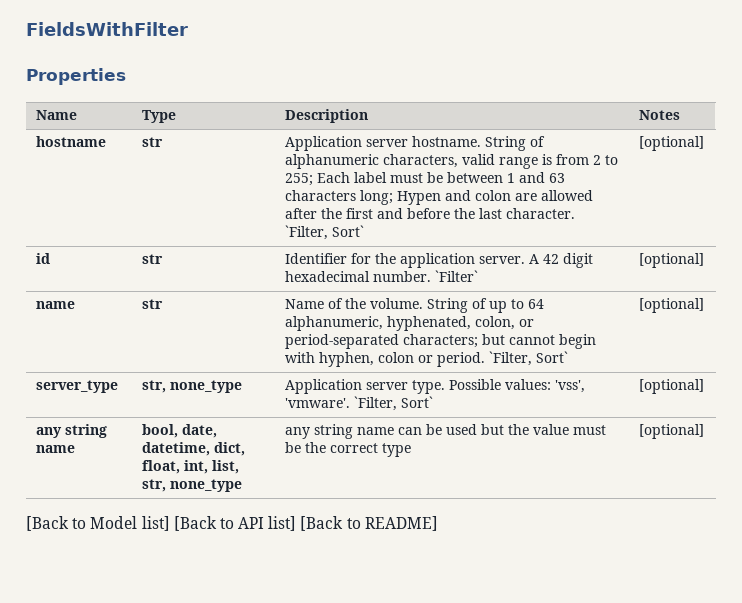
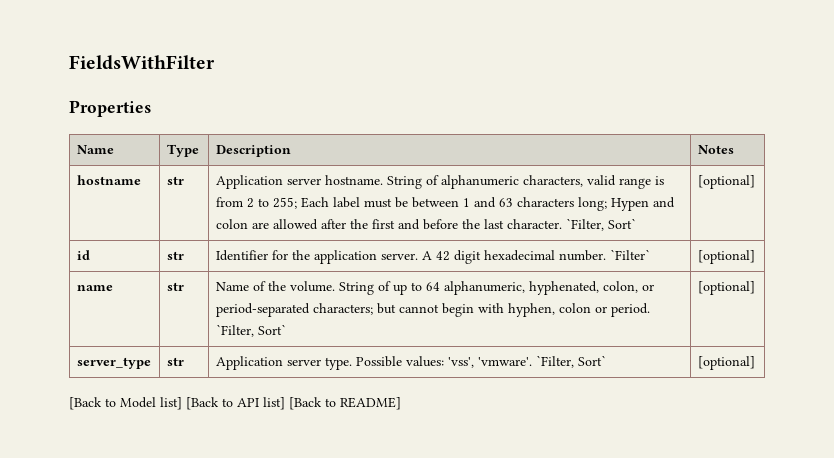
- server_type | str, none_type | Application server type. Possible values: 'vss', 'vmware'. `Filter, Sort` | [optional]
+ server_type | str | Application server type. Possible values: 'vss', 'vmware'. `Filter, Sort` | [optional]
- any string name | bool, date, datetime, dict, float, int, list, str, none_type | any string name can be used but the value must be the correct type | [optional]

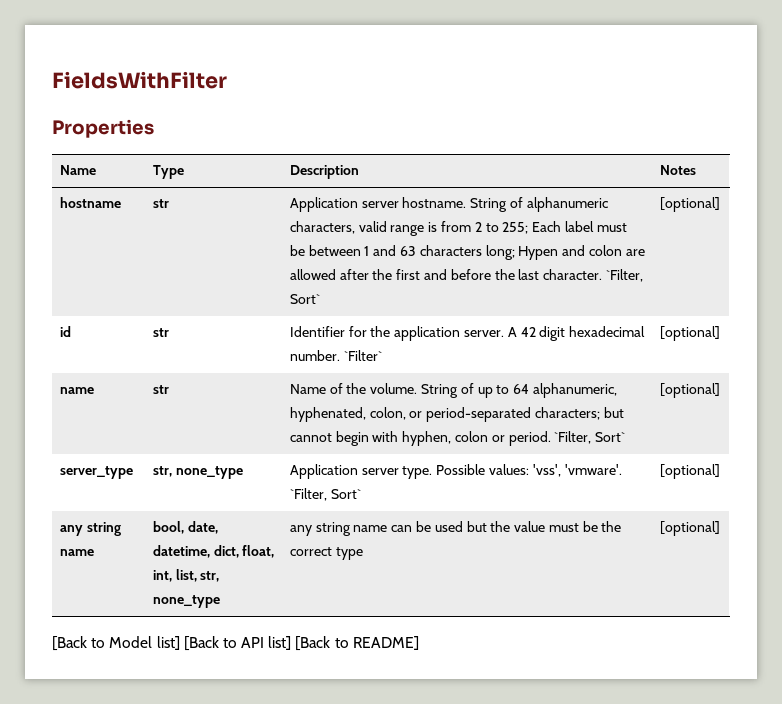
- server_type | str | Application server type. Possible values: 'vss', 'vmware'. `Filter, Sort` | [optional]
+ server_type | str, none_type | Application server type. Possible values: 'vss', 'vmware'. `Filter, Sort` | [optional]
+ any string name | bool, date, datetime, dict, float, int, list, str, none_type | any string name can be used but the value must be the correct type | [optional]

